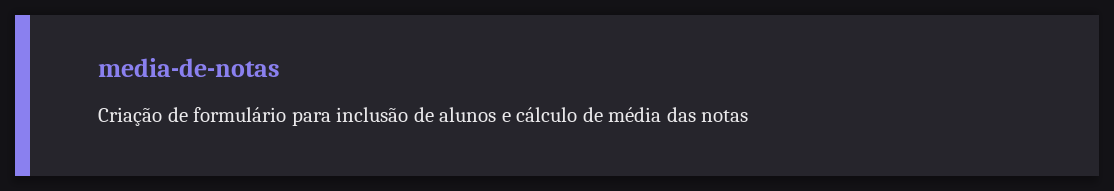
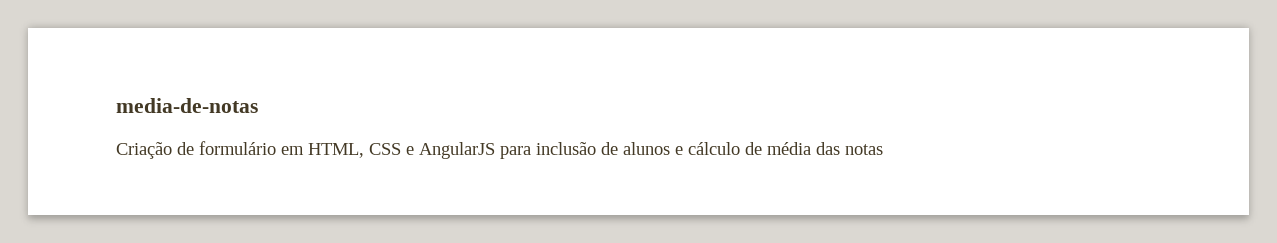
- Criação de formulário para inclusão de alunos e cálculo de média das notas
+ Criação de formulário em HTML, CSS e AngularJS para inclusão de alunos e cálculo de média das notas

